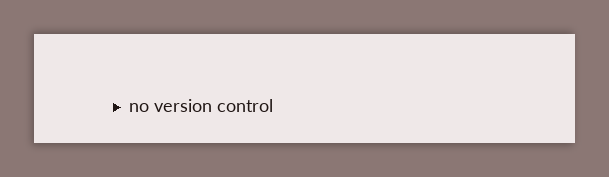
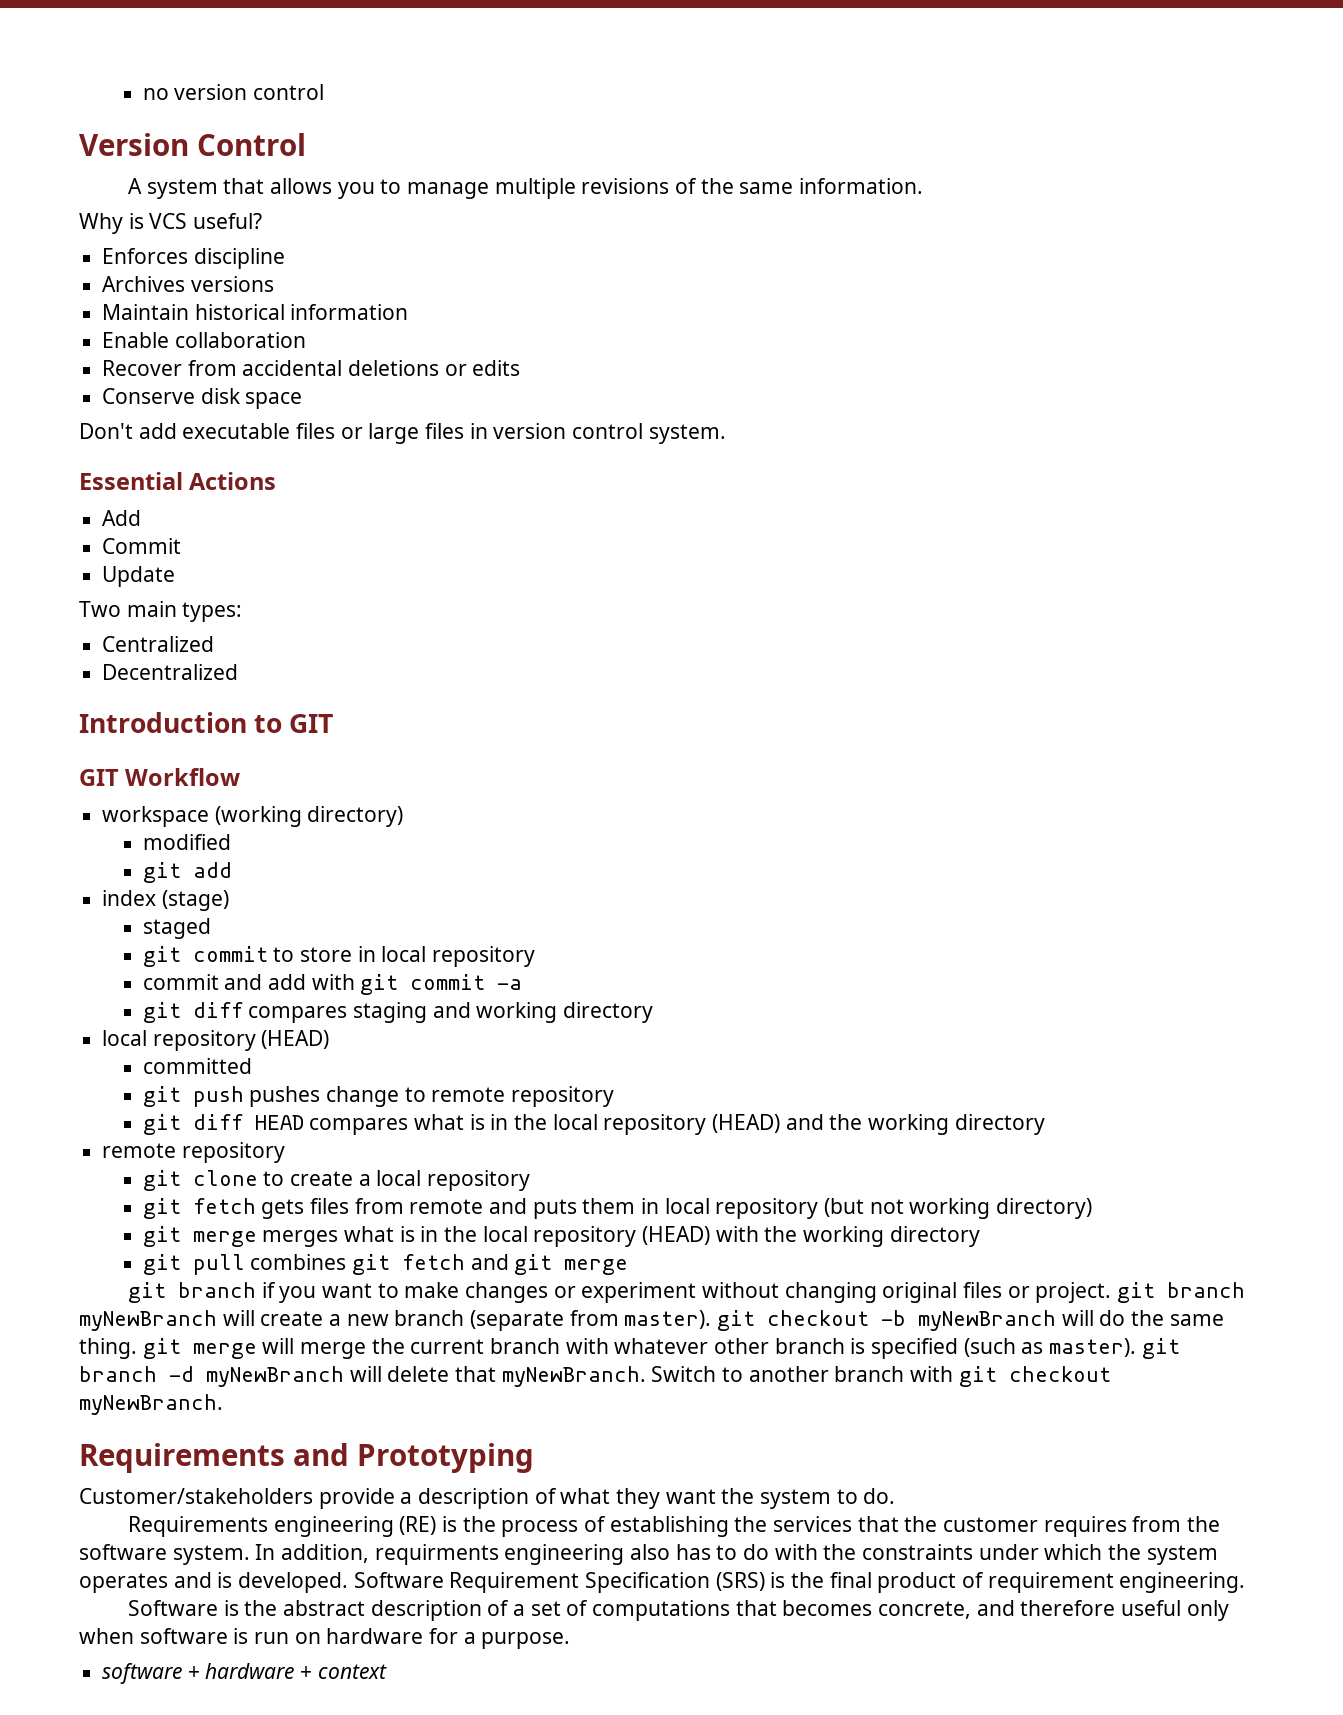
+ Version Control
+ A system that allows you to manage multiple revisions of the same information.
+ Why is VCS useful?
+ Enforces discipline
+ Archives versions
+ Maintain historical information
+ Enable collaboration
+ Recover from accidental deletions or edits
+ Conserve disk space
+ Don't add executable files or large files in version control system.
+ Essential Actions
+ Add
+ Commit
+ Update
+ Two main types:
+ Centralized
+ Decentralized
+ Introduction to GIT
+ GIT Workflow
+ workspace (working directory)
+ modified
+ git add
+ index (stage)
+ staged
+ git commit to store in local repository
+ commit and add with git commit -a
+ git diff compares staging and working directory
+ local repository (HEAD)
+ committed
+ git push pushes change to remote repository
+ git diff HEAD compares what is in the local repository (HEAD) and the working directory
+ remote repository
+ git clone to create a local repository
+ git fetch gets files from remote and puts them in local repository (but not working directory)
+ git merge merges what is in the local repository (HEAD) with the working directory
+ git pull combines git fetch and git merge
+ git branch if you want to make changes or experiment without changing original files or project. git branch myNewBranch will create a new branch (separate from master). git checkout -b myNewBranch will do the same thing. git merge will merge the current branch with whatever other branch is specified (such as master). git branch -d myNewBranch will delete that myNewBranch. Switch to another branch with git checkout myNewBranch.
+ Requirements and Prototyping
+ Customer/stakeholders provide a description of what they want the system to do.
+ Requirements engineering (RE) is the process of establishing the services that the customer requires from the software system. In addition, requirments engineering also has to do with the constraints under which the system operates and is developed. Software Requirement Specification (SRS) is the final product of requirement engineering.
+ Software is the abstract description of a set of computations that becomes concrete, and therefore useful only when software is run on hardware for a purpose.
+ software + hardware + context

